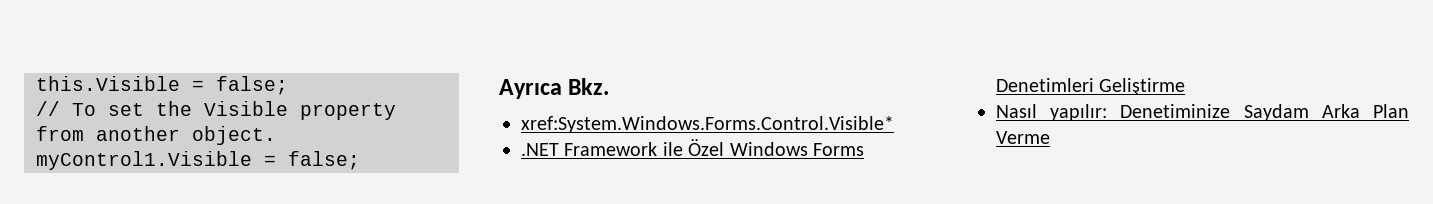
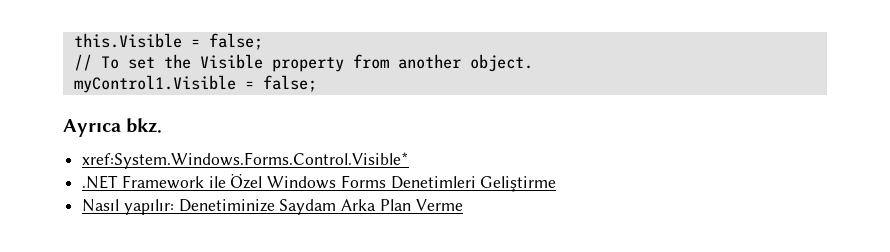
- Ayrıca Bkz.
+ Ayrıca bkz.

